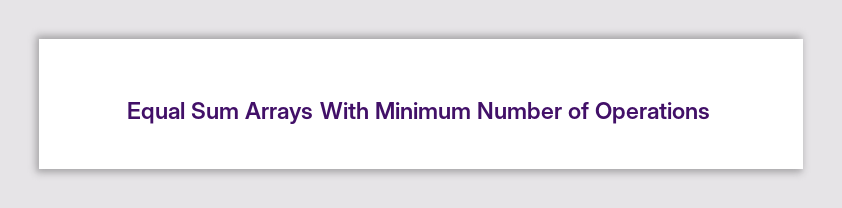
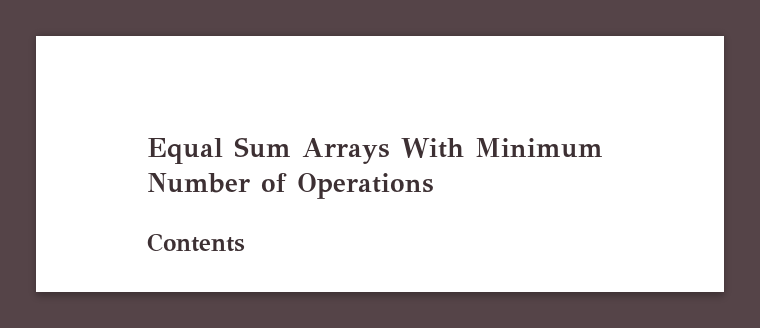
+ Contents

